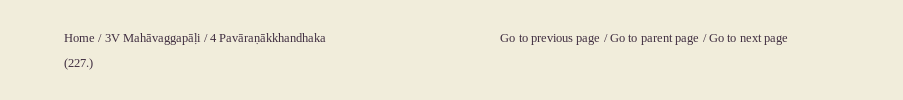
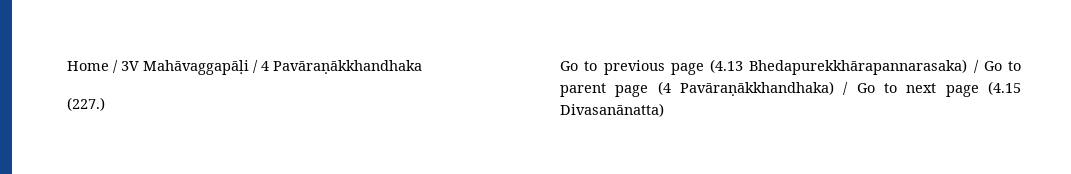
- Go to previous page / Go to parent page / Go to next page
+ Go to previous page (4.13 Bhedapurekkhārapannarasaka) / Go to parent page (4 Pavāraṇākkhandhaka) / Go to next page (4.15 Divasanānatta)

